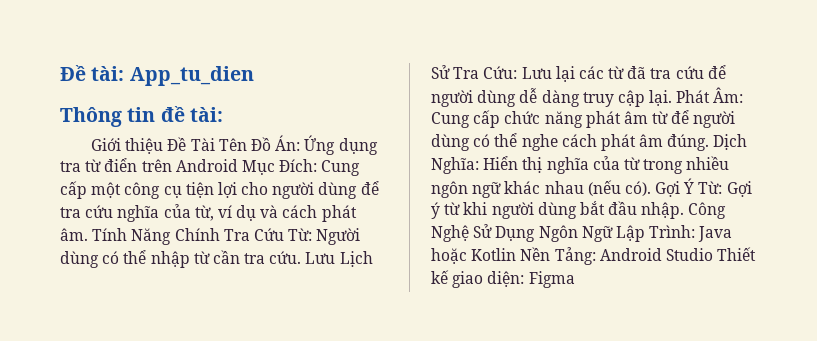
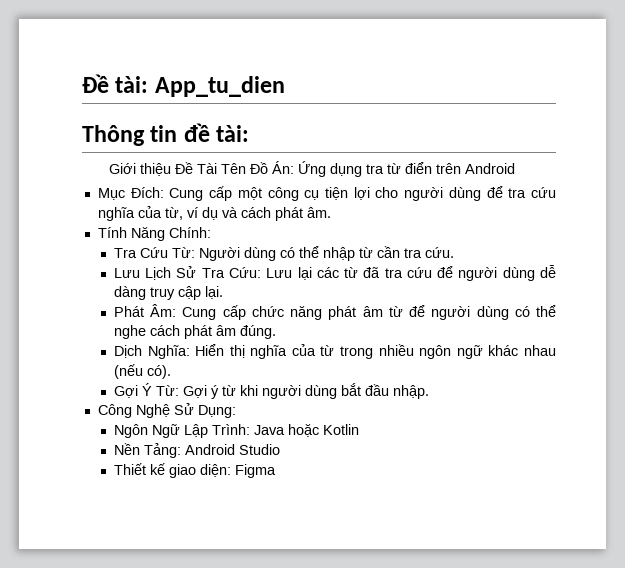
- Ứng dụng tra từ điển trên Android Mục Đích:
+ Ứng dụng tra từ điển trên Android
+ Mục Đích:
- Cung cấp một công cụ tiện lợi cho người dùng để tra cứu nghĩa của từ, ví dụ và cách phát âm. Tính Năng Chính Tra Cứu Từ:
+ Cung cấp một công cụ tiện lợi cho người dùng để tra cứu nghĩa của từ, ví dụ và cách phát âm.
+ Tính Năng Chính:
+ Tra Cứu Từ:
- Người dùng có thể nhập từ cần tra cứu. Lưu Lịch Sử Tra Cứu:
+ Người dùng có thể nhập từ cần tra cứu.
+ Lưu Lịch Sử Tra Cứu:
- Lưu lại các từ đã tra cứu để người dùng dễ dàng truy cập lại. Phát Âm:
+ Lưu lại các từ đã tra cứu để người dùng dễ dàng truy cập lại.
+ Phát Âm:
- Cung cấp chức năng phát âm từ để người dùng có thể nghe cách phát âm đúng. Dịch Nghĩa:
+ Cung cấp chức năng phát âm từ để người dùng có thể nghe cách phát âm đúng.
+ Dịch Nghĩa:
- Hiển thị nghĩa của từ trong nhiều ngôn ngữ khác nhau (nếu có). Gợi Ý Từ:
+ Hiển thị nghĩa của từ trong nhiều ngôn ngữ khác nhau (nếu có).
+ Gợi Ý Từ:
- Gợi ý từ khi người dùng bắt đầu nhập. Công Nghệ Sử Dụng Ngôn Ngữ Lập Trình:
+ Gợi ý từ khi người dùng bắt đầu nhập.
+ Công Nghệ Sử Dụng:
+ Ngôn Ngữ Lập Trình:
- Java hoặc Kotlin Nền Tảng:
+ Java hoặc Kotlin
+ Nền Tảng:
- Android Studio Thiết kế giao diện:
+ Android Studio
+ Thiết kế giao diện:

